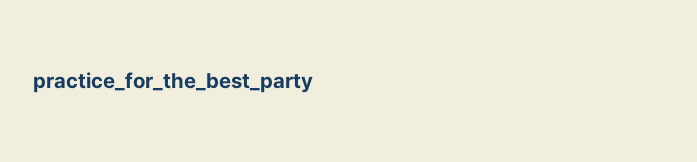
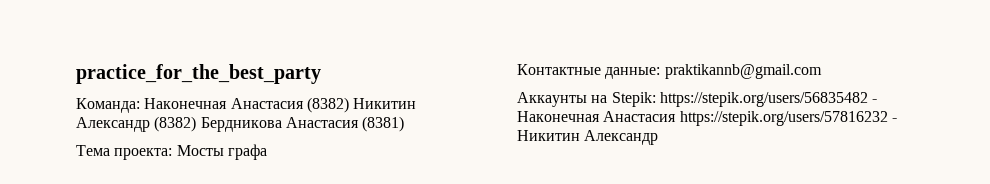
+ Команда: Наконечная Анастасия (8382) Никитин Александр (8382) Бердникова Анастасия (8381)
+ Тема проекта: Мосты графа
+ Контактные данные: praktikannb@gmail.com
+ Аккаунты на Stepik: https://stepik.org/users/56835482 - Наконечная Анастасия https://stepik.org/users/57816232 - Никитин Александр

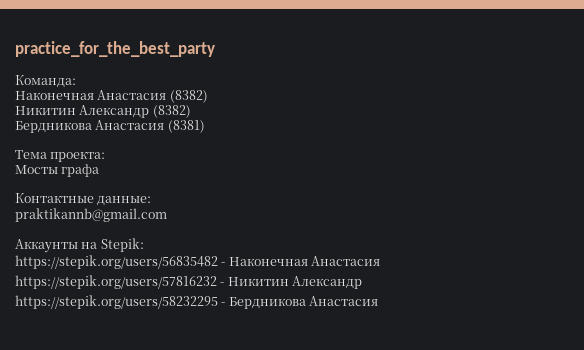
- Команда: Наконечная Анастасия (8382) Никитин Александр (8382) Бердникова Анастасия (8381)
+ Команда:
+ Наконечная Анастасия (8382)
+ Никитин Александр (8382)
+ Бердникова Анастасия (8381)
- Тема проекта: Мосты графа
+ Тема проекта:
+ Мосты графа
- Контактные данные: praktikannb@gmail.com
+ Контактные данные:
+ praktikannb@gmail.com
- Аккаунты на Stepik: https://stepik.org/users/56835482 - Наконечная Анастасия https://stepik.org/users/57816232 - Никитин Александр
+ Аккаунты на Stepik:
+ https://stepik.org/users/56835482 - Наконечная Анастасия
+ https://stepik.org/users/57816232 - Никитин Александр
+ https://stepik.org/users/58232295 - Бердникова Анастасия

